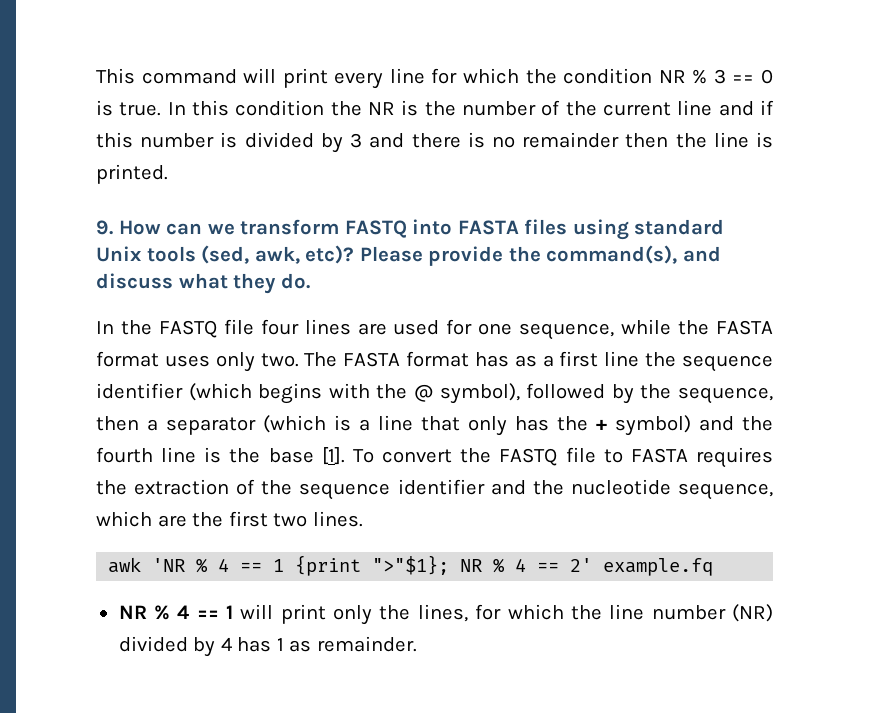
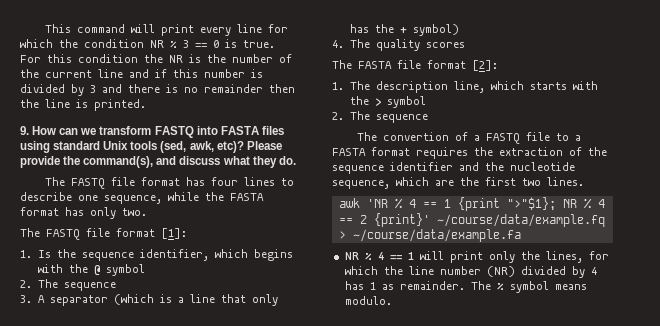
- In this condition the NR is the number of the current line and if this number is divided by 3 and there is no remainder then the line is printed.
+ For this condition the NR is the number of the current line and if this number is divided by 3 and there is no remainder then the line is printed.
- In the FASTQ file four lines are used for one sequence, while the FASTA format uses only two. The FASTA format has as a first line the sequence identifier (which begins with the @ symbol), followed by the sequence, then a separator (which is a line that only has the + symbol) and the fourth line is the base [1]. To convert the FASTQ file to FASTA requires the extraction of the sequence identifier and the nucleotide sequence, which are the first two lines.
+ The FASTQ file format has four lines to describe one sequence, while the FASTA format has only two.
+ The FASTQ file format [1]:
+ 1. Is the sequence identifier, which begins with the @ symbol
+ 2. The sequence
+ 3. A separator (which is a line that only has the + symbol)
+ 4. The quality scores
+ The FASTA file format [2]:
+ 1. The description line, which starts with the > symbol
+ 2. The sequence
+ The convertion of a FASTQ file to a FASTA format requires the extraction of the sequence identifier and the nucleotide sequence, which are the first two lines.
- awk 'NR % 4 == 1 {print ">"$1}; NR % 4 == 2' example.fq
+ awk 'NR % 4 == 1 {print ">"$1}; NR % 4 == 2 {print}' ~/course/data/example.fq > ~/course/data/example.fa
+ The % symbol means modulo.

